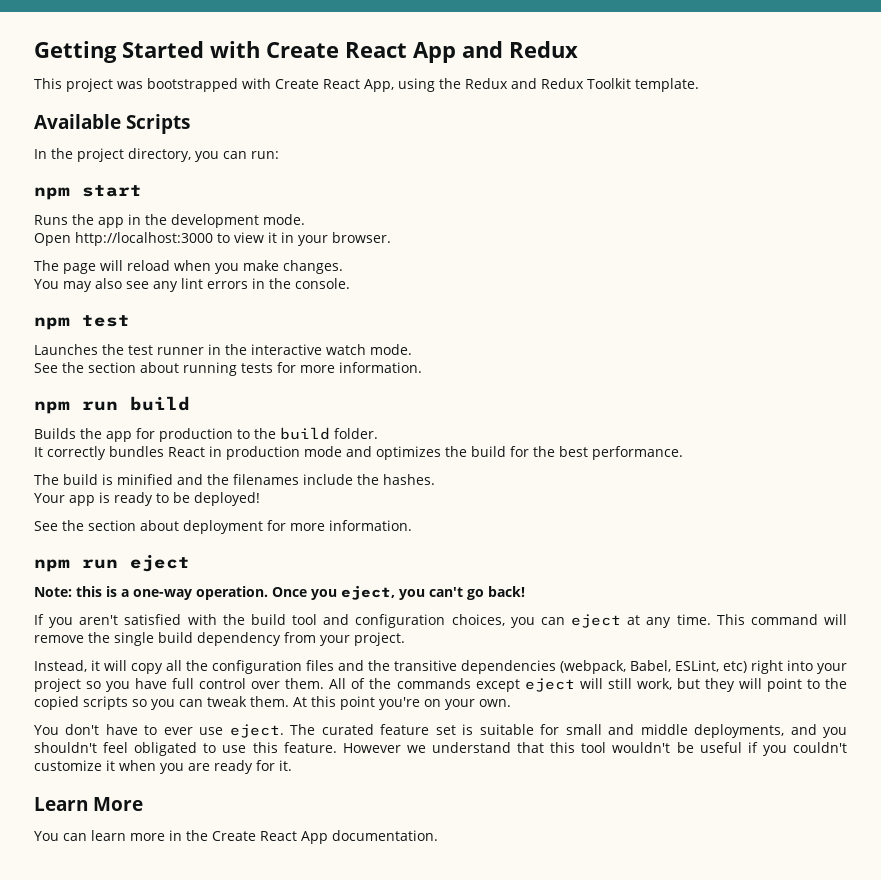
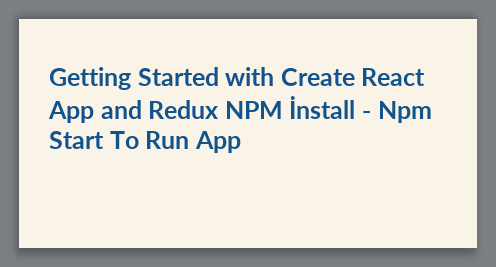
- Getting Started with Create React App and Redux
- This project was bootstrapped with Create React App, using the Redux and Redux Toolkit template.
- Available Scripts
- In the project directory, you can run:
- npm start
- Runs the app in the development mode.
- Open http://localhost:3000 to view it in your browser.
- The page will reload when you make changes.
- You may also see any lint errors in the console.
- npm test
- Launches the test runner in the interactive watch mode.
- See the section about running tests for more information.
- npm run build
- Builds the app for production to the build folder.
- It correctly bundles React in production mode and optimizes the build for the best performance.
- The build is minified and the filenames include the hashes.
- Your app is ready to be deployed!
- See the section about deployment for more information.
- npm run eject
- Note: this is a one-way operation. Once you eject, you can't go back!
- If you aren't satisfied with the build tool and configuration choices, you can eject at any time. This command will remove the single build dependency from your project.
- Instead, it will copy all the configuration files and the transitive dependencies (webpack, Babel, ESLint, etc) right into your project so you have full control over them. All of the commands except eject will still work, but they will point to the copied scripts so you can tweak them. At this point you're on your own.
- You don't have to ever use eject. The curated feature set is suitable for small and middle deployments, and you shouldn't feel obligated to use this feature. However we understand that this tool wouldn't be useful if you couldn't customize it when you are ready for it.
- Learn More
- You can learn more in the Create React App documentation.
+ Getting Started with Create React App and Redux NPM İnstall - Npm Start To Run App

